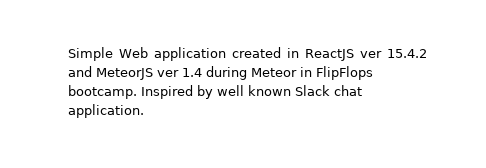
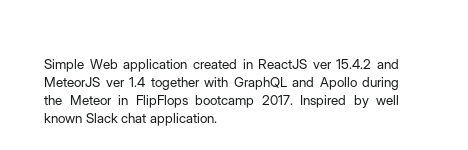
- Simple Web application created in ReactJS ver 15.4.2 and MeteorJS ver 1.4 during Meteor in FlipFlops bootcamp.
+ Simple Web application created in ReactJS ver 15.4.2 and MeteorJS ver 1.4 together with GraphQL and Apollo during the Meteor in FlipFlops bootcamp 2017.

